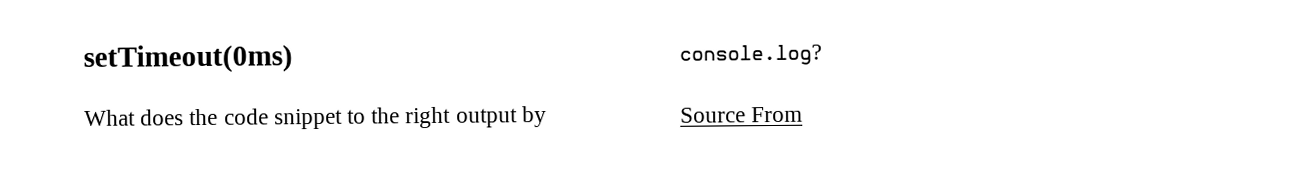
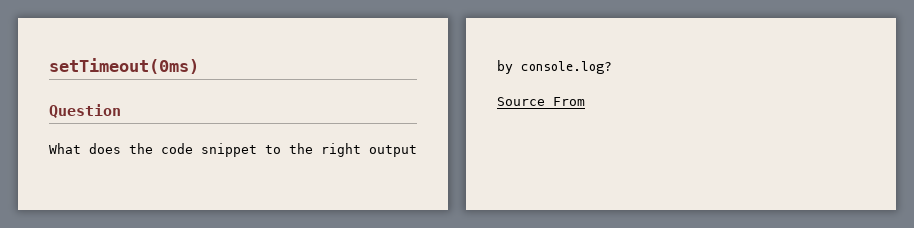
+ Question

